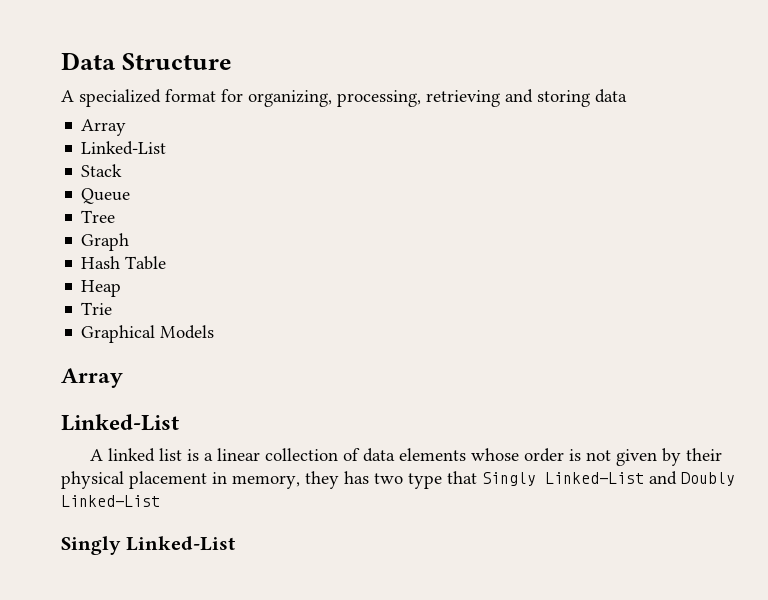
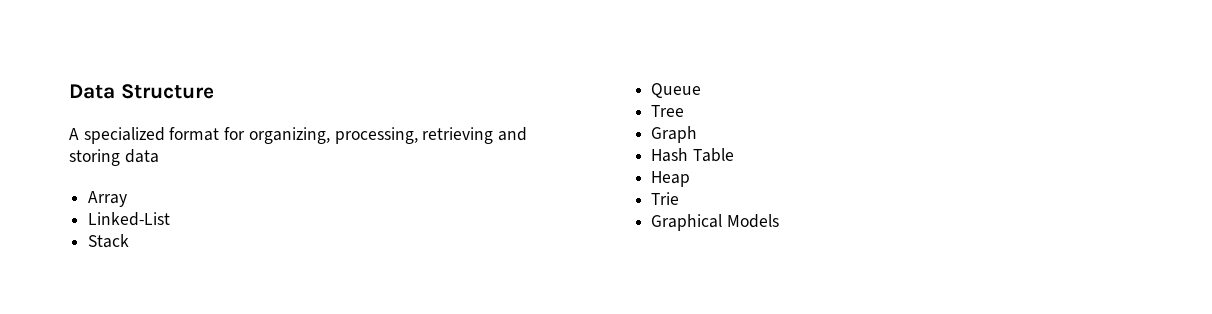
  Graphical Models
- Array
- Linked-List
- A linked list is a linear collection of data elements whose order is not given by their physical placement in memory, they has two type that Singly Linked-List and Doubly Linked-List
- Singly Linked-List

